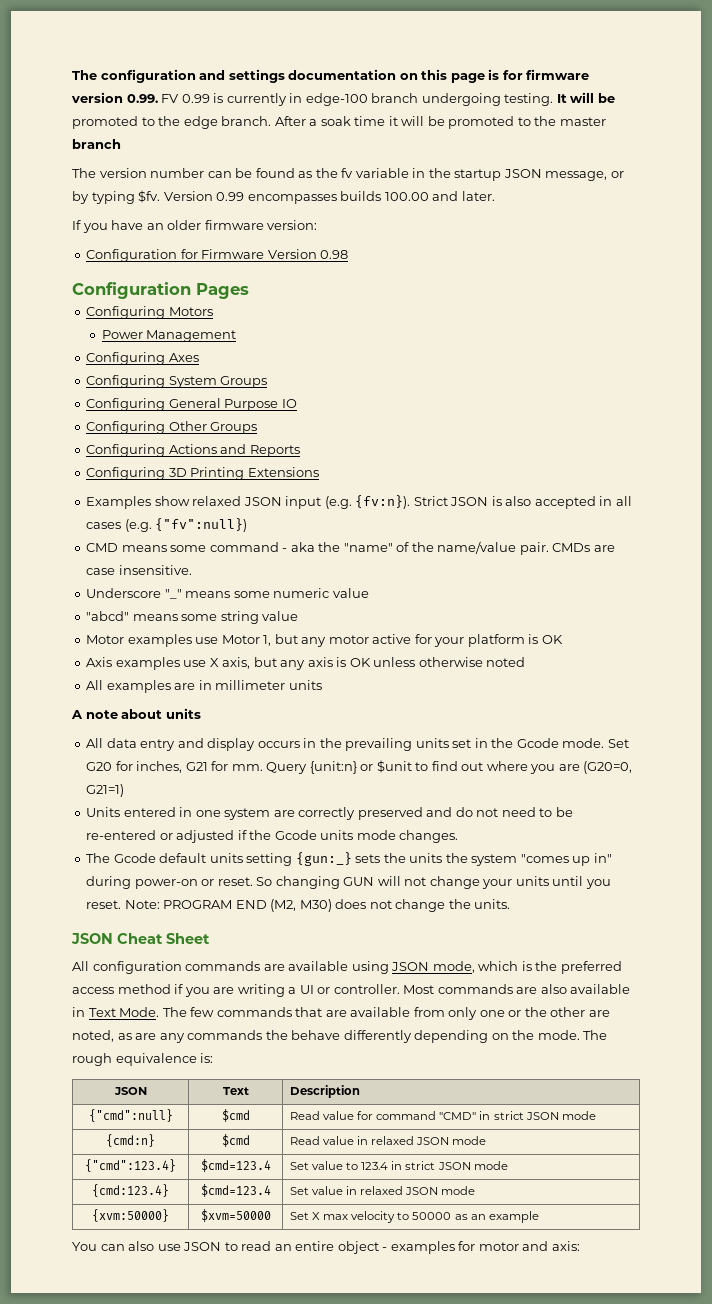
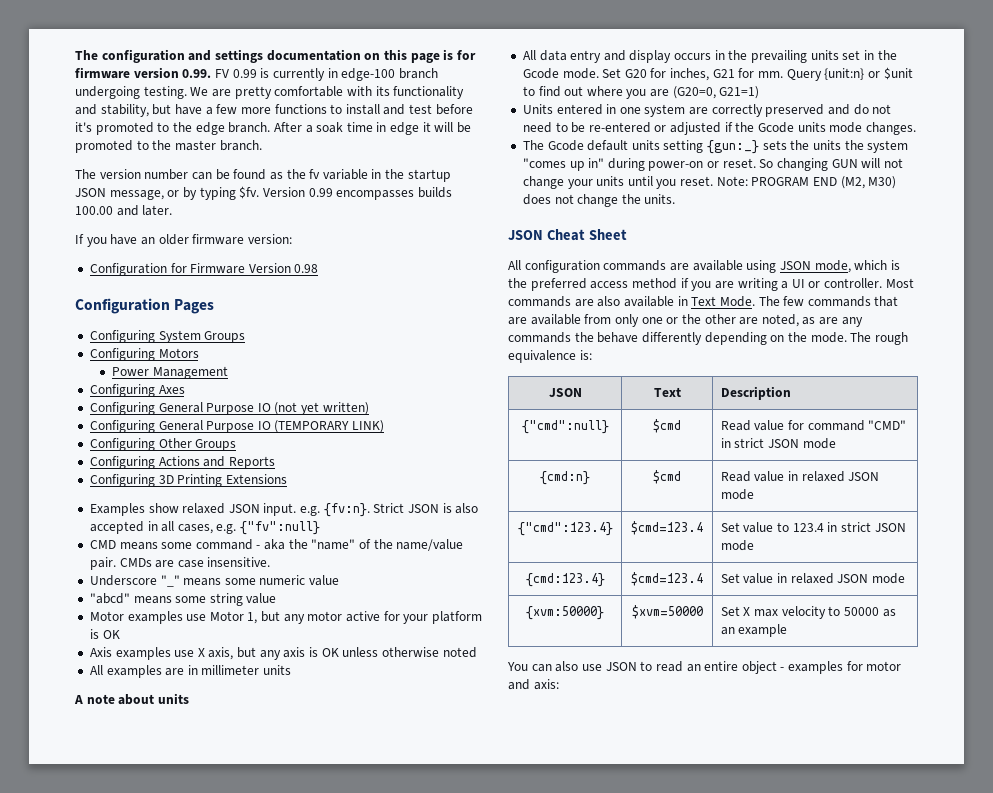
- It will be promoted to the edge branch.
+ We are pretty comfortable with its functionality and stability, but have a few more functions to install and test before it's promoted to the edge branch.
- After a soak time it will be promoted to the master branch
+ After a soak time in edge it will be promoted to the master branch.
+ Configuring System Groups
- Configuring System Groups
- Configuring General Purpose IO
+ Configuring General Purpose IO (not yet written)
+ Configuring General Purpose IO (TEMPORARY LINK)
- Examples show relaxed JSON input (e.g. {fv:n}).
+ Examples show relaxed JSON input. e.g. {fv:n}.
- Strict JSON is also accepted in all cases (e.g. {"fv":null})
+ Strict JSON is also accepted in all cases, e.g. {"fv":null}

